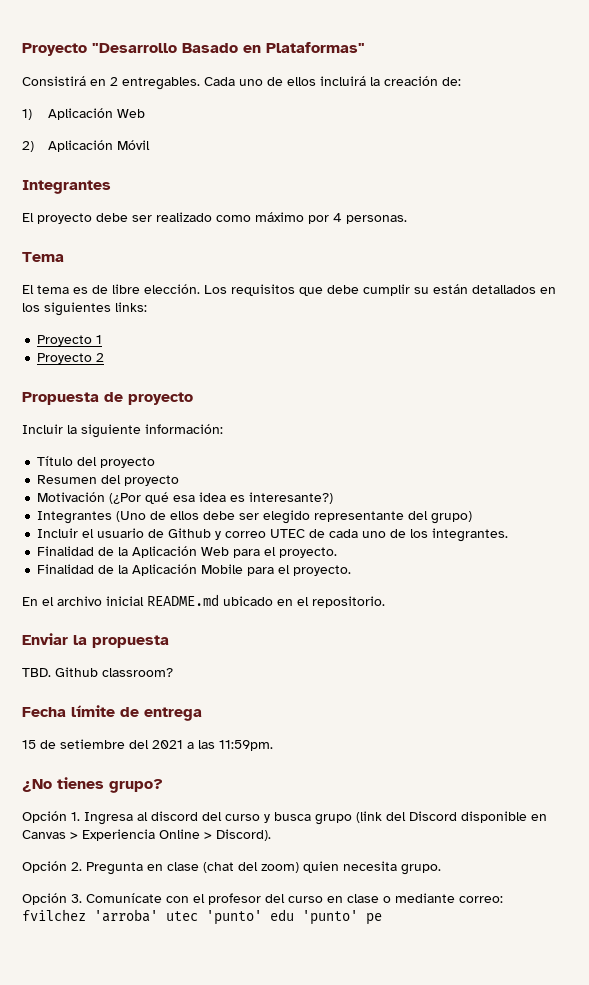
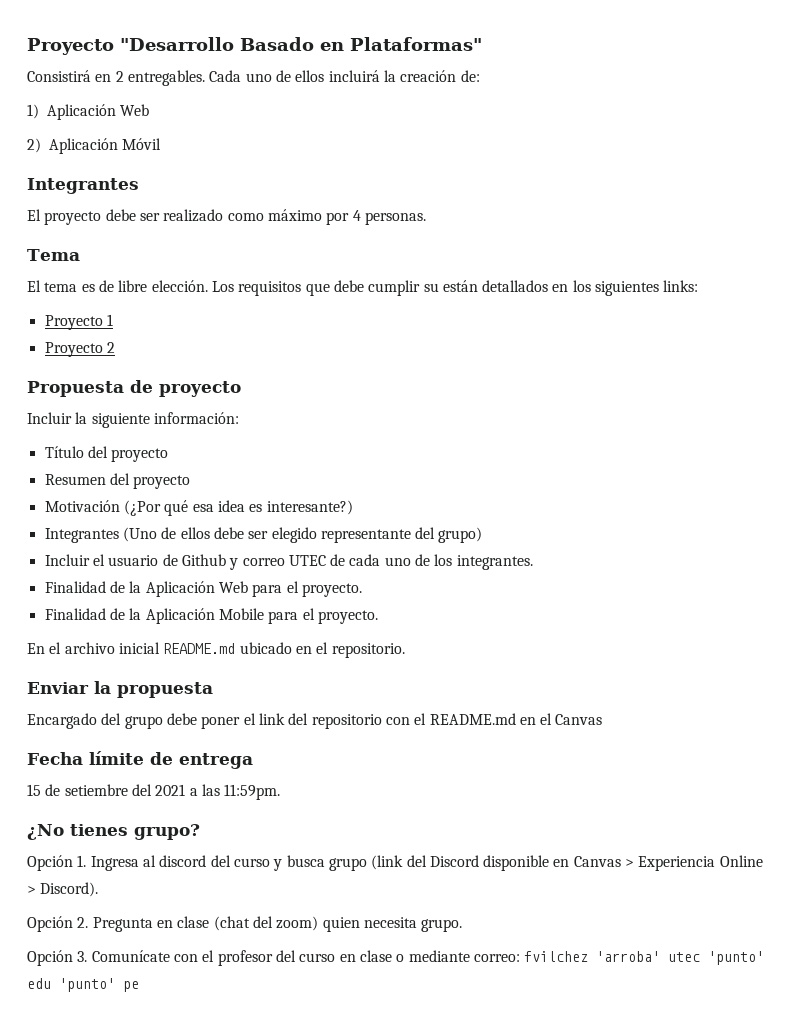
- TBD. Github classroom?
+ Encargado del grupo debe poner el link del repositorio con el README.md en el Canvas

